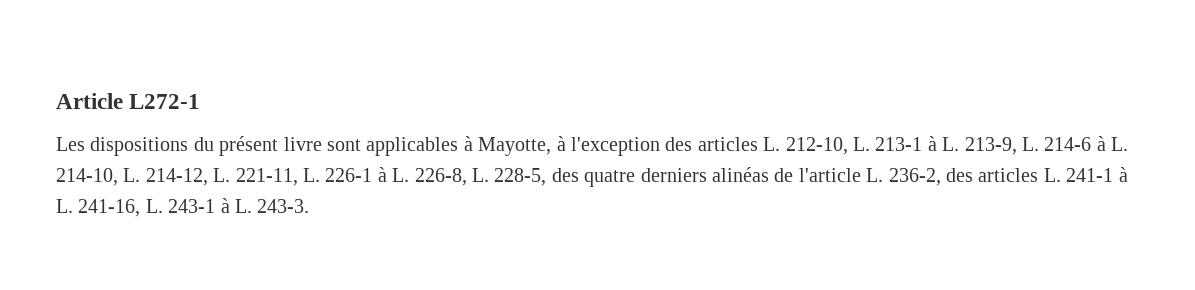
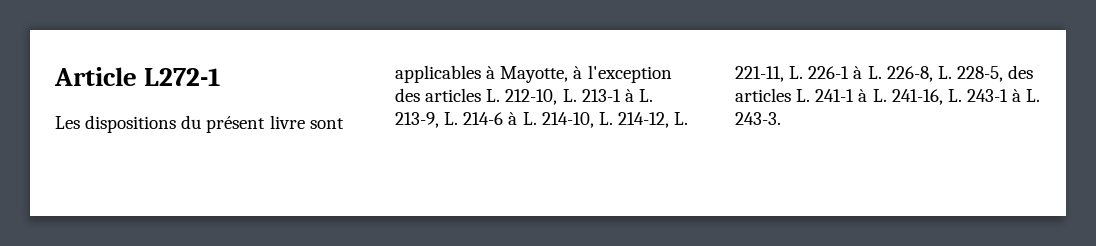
- Les dispositions du présent livre sont applicables à Mayotte, à l'exception des articles L. 212-10, L. 213-1 à L. 213-9, L. 214-6 à L. 214-10, L. 214-12, L. 221-11, L. 226-1 à L. 226-8, L. 228-5, des quatre derniers alinéas de l'article L. 236-2, des articles L. 241-1 à L. 241-16, L. 243-1 à L. 243-3.
+ Les dispositions du présent livre sont applicables à Mayotte, à l'exception des articles L. 212-10, L. 213-1 à L. 213-9, L. 214-6 à L. 214-10, L. 214-12, L. 221-11, L. 226-1 à L. 226-8, L. 228-5, des articles L. 241-1 à L. 241-16, L. 243-1 à L. 243-3.

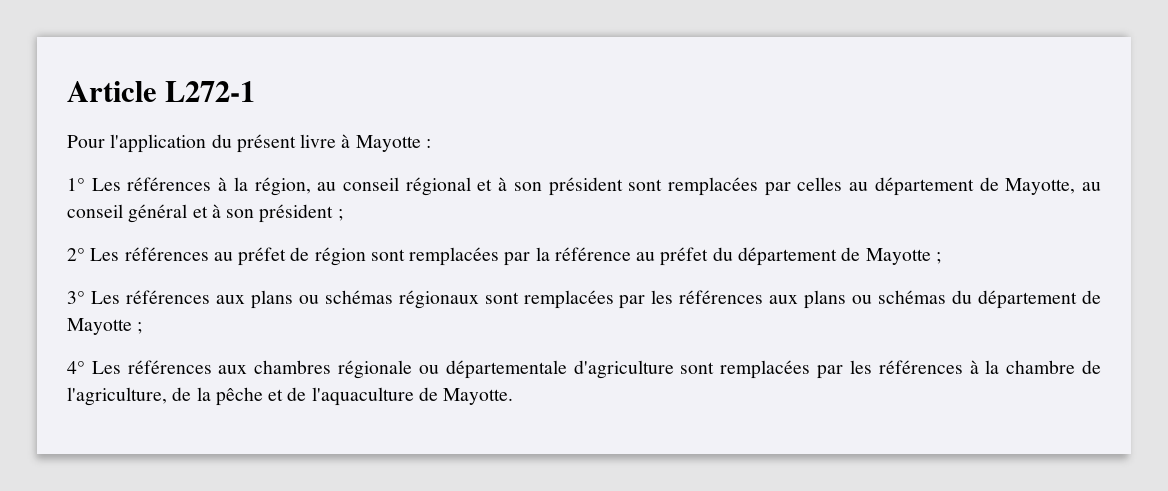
- Les dispositions du présent livre sont applicables à Mayotte, à l'exception des articles L. 212-10, L. 213-1 à L. 213-9, L. 214-6 à L. 214-10, L. 214-12, L. 221-11, L. 226-1 à L. 226-8, L. 228-5, des articles L. 241-1 à L. 241-16, L. 243-1 à L. 243-3.
+ Pour l'application du présent livre à Mayotte :
+ 1° Les références à la région, au conseil régional et à son président sont remplacées par celles au département de Mayotte, au conseil général et à son président ;
+ 2° Les références au préfet de région sont remplacées par la référence au préfet du département de Mayotte ;
+ 3° Les références aux plans ou schémas régionaux sont remplacées par les références aux plans ou schémas du département de Mayotte ;
+ 4° Les références aux chambres régionale ou départementale d'agriculture sont remplacées par les références à la chambre de l'agriculture, de la pêche et de l'aquaculture de Mayotte.

